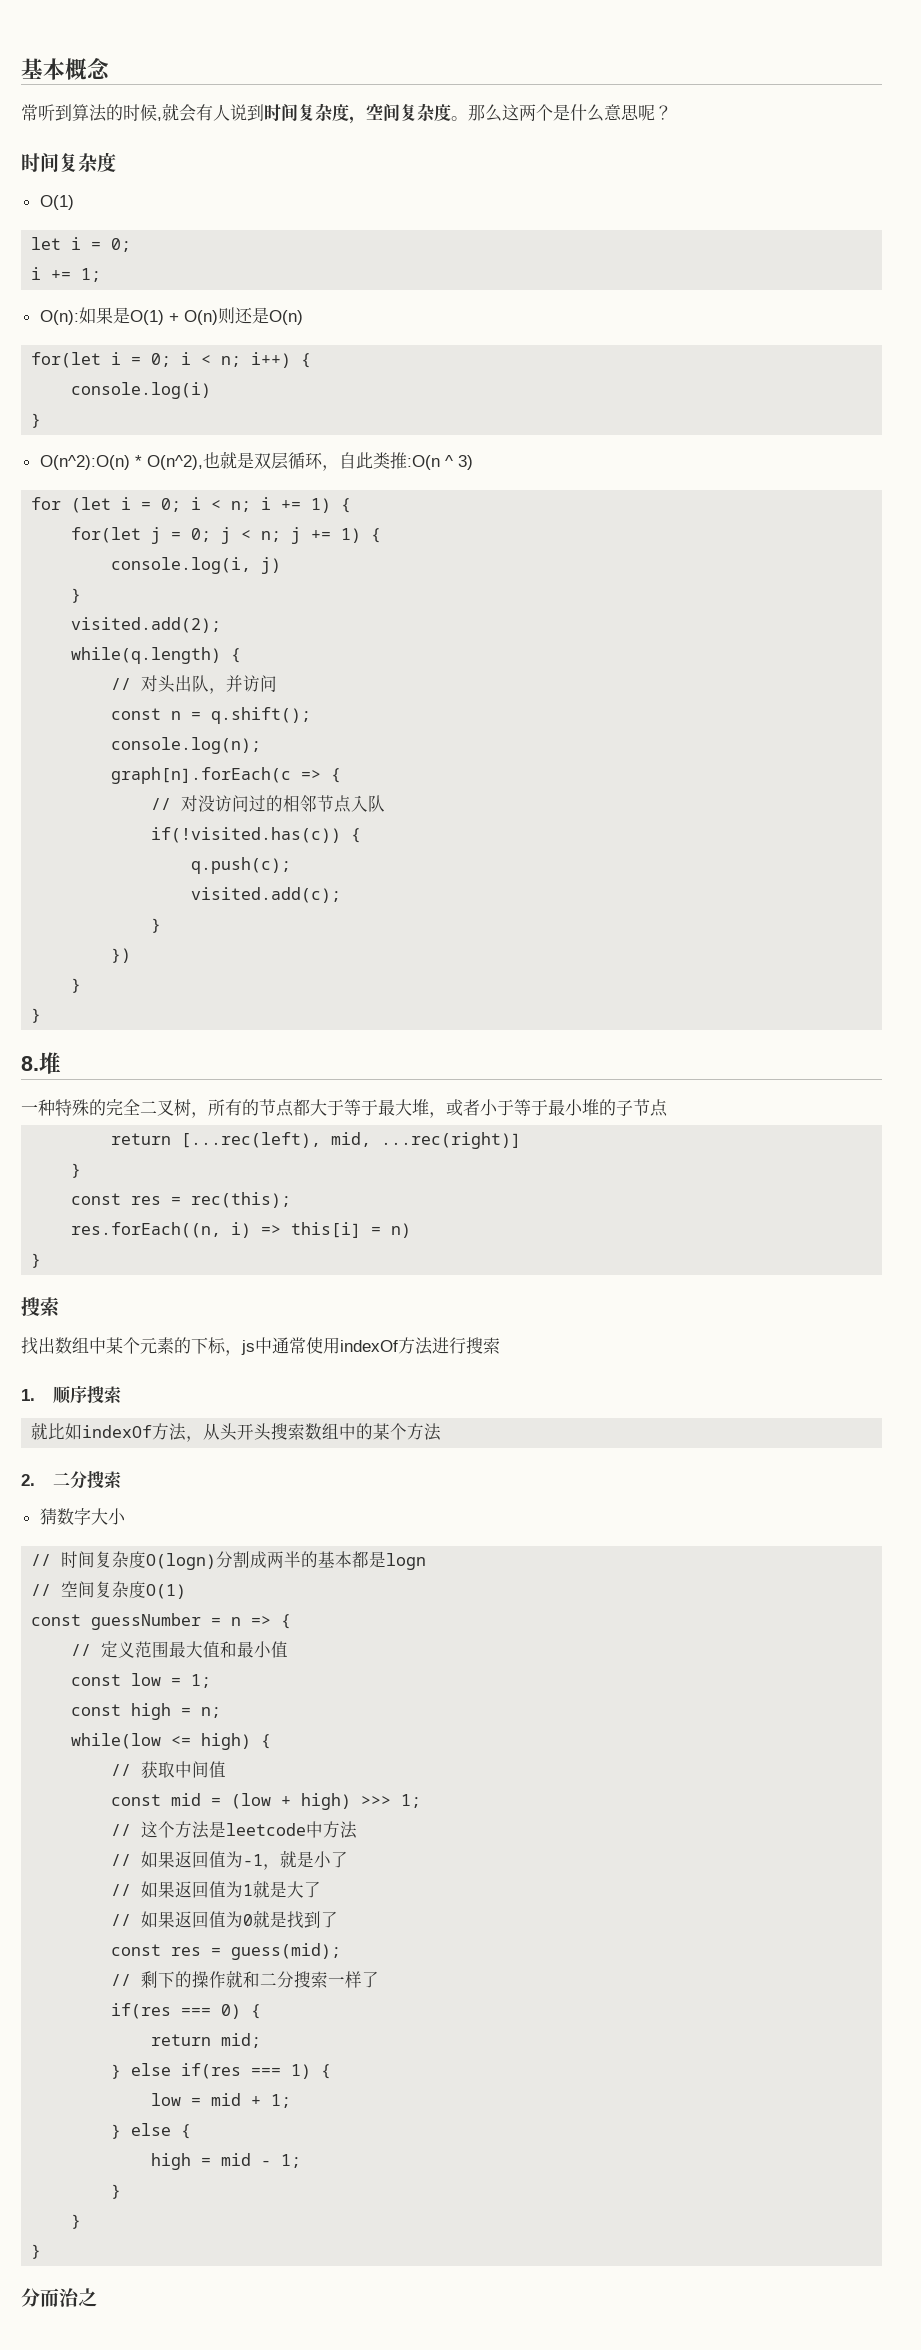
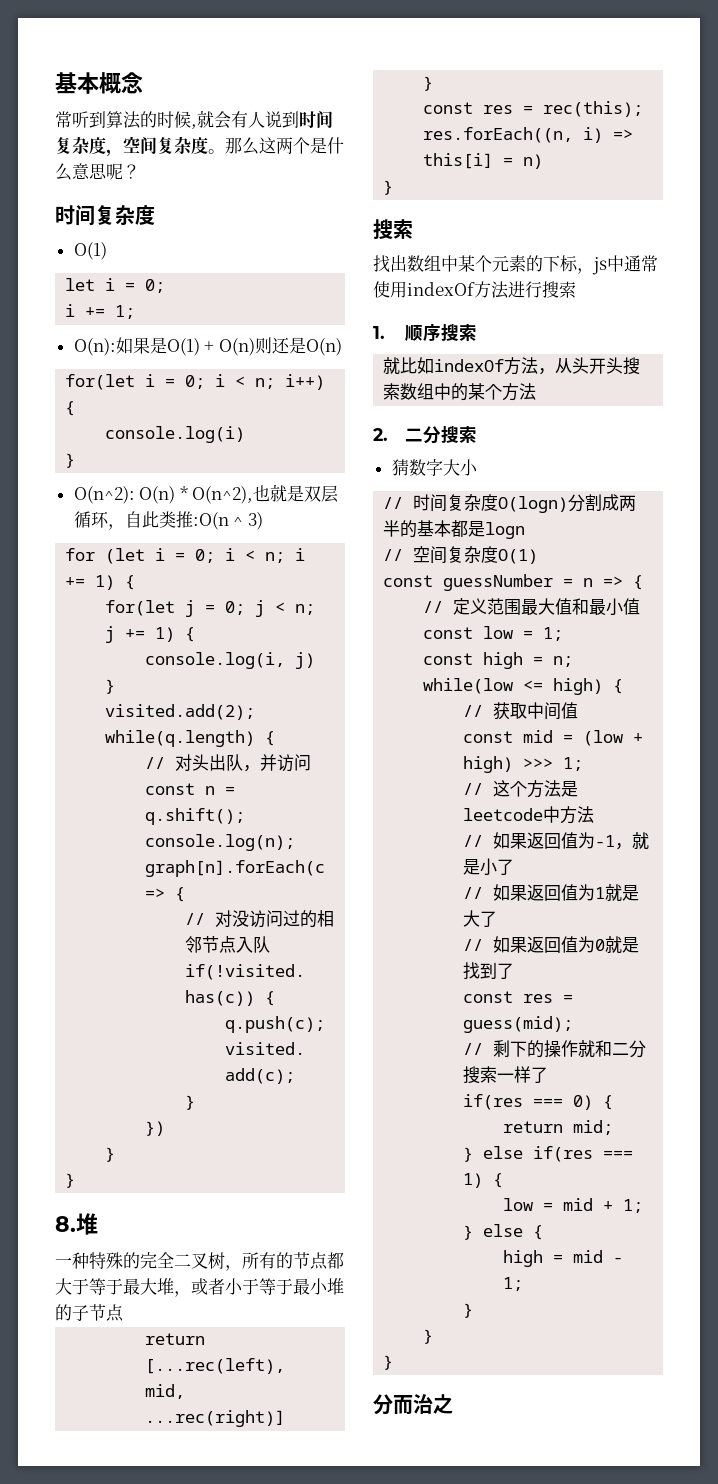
- O(n^2):O(n) * O(n^2),也就是双层循环，自此类推:O(n ^ 3)
+ O(n^2): O(n) * O(n^2),也就是双层循环，自此类推:O(n ^ 3)

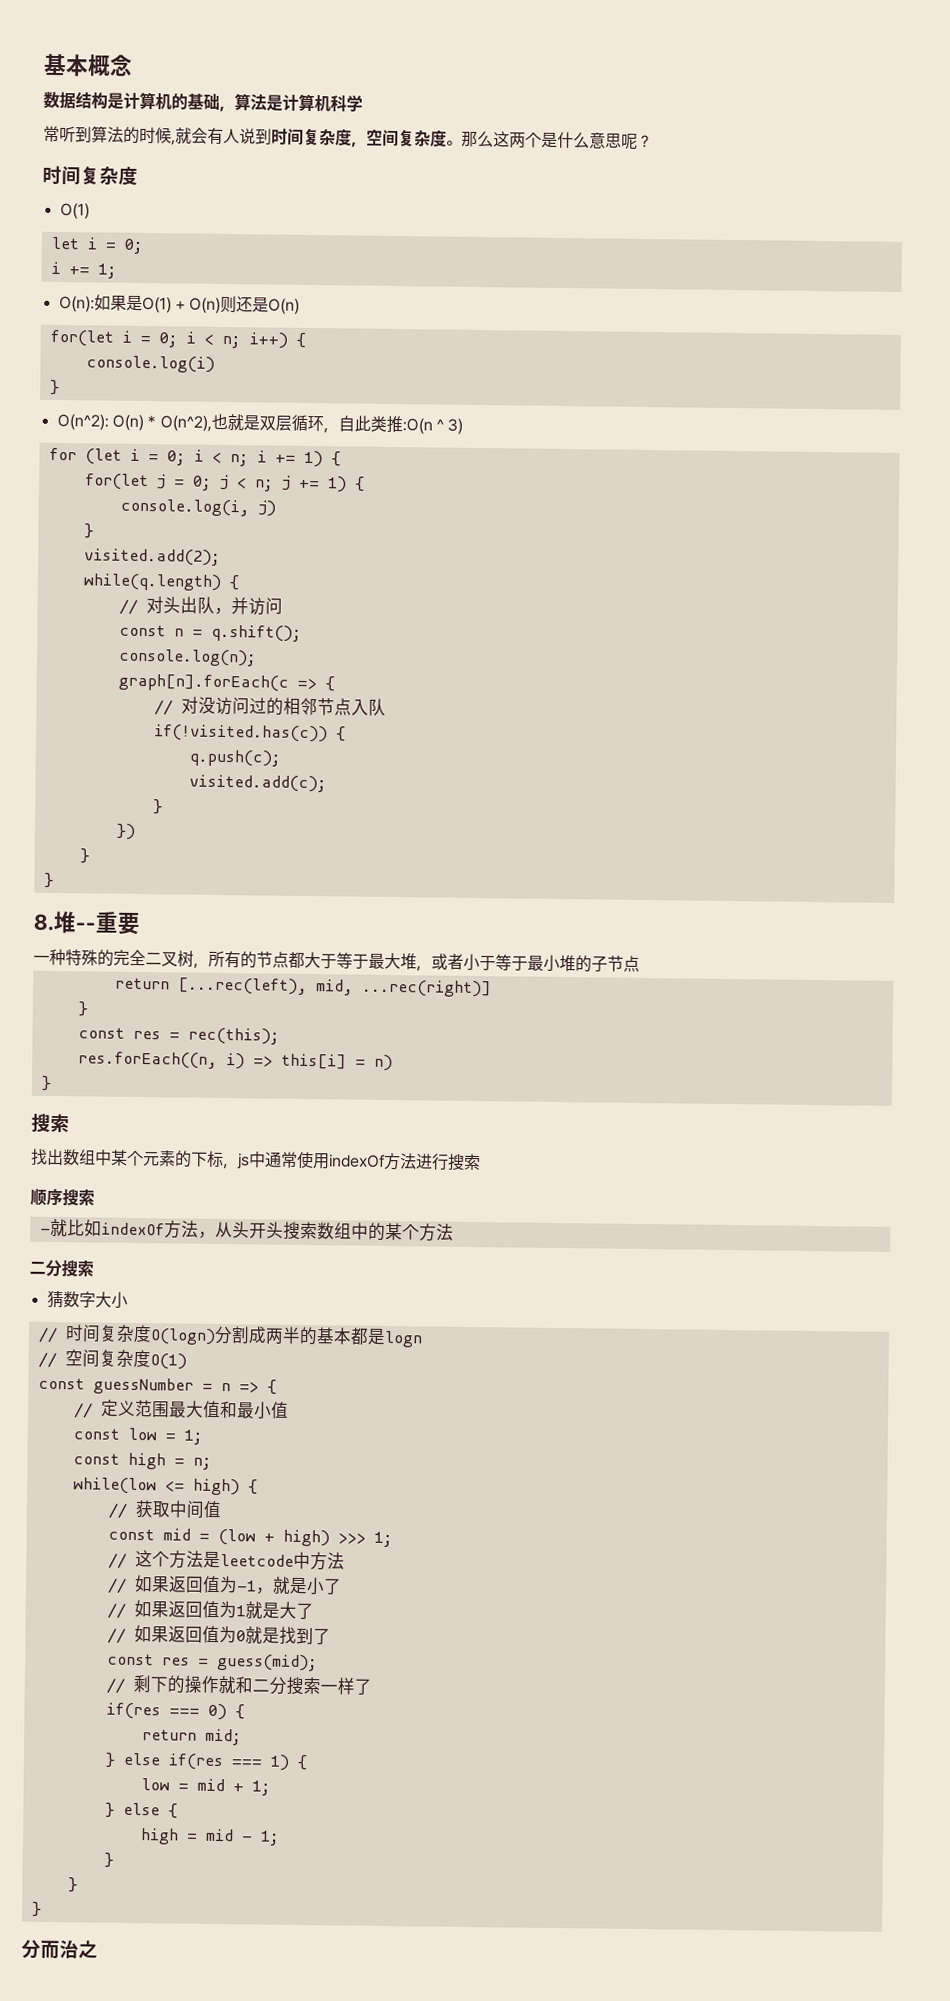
+ 数据结构是计算机的基础，算法是计算机科学
- 8.堆
+ 8.堆--重要
- 1.顺序搜索
+ 顺序搜索
- 就比如indexOf方法，从头开头搜索数组中的某个方法
- 2.二分搜索
+ -就比如indexOf方法，从头开头搜索数组中的某个方法
+ 二分搜索

